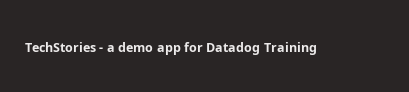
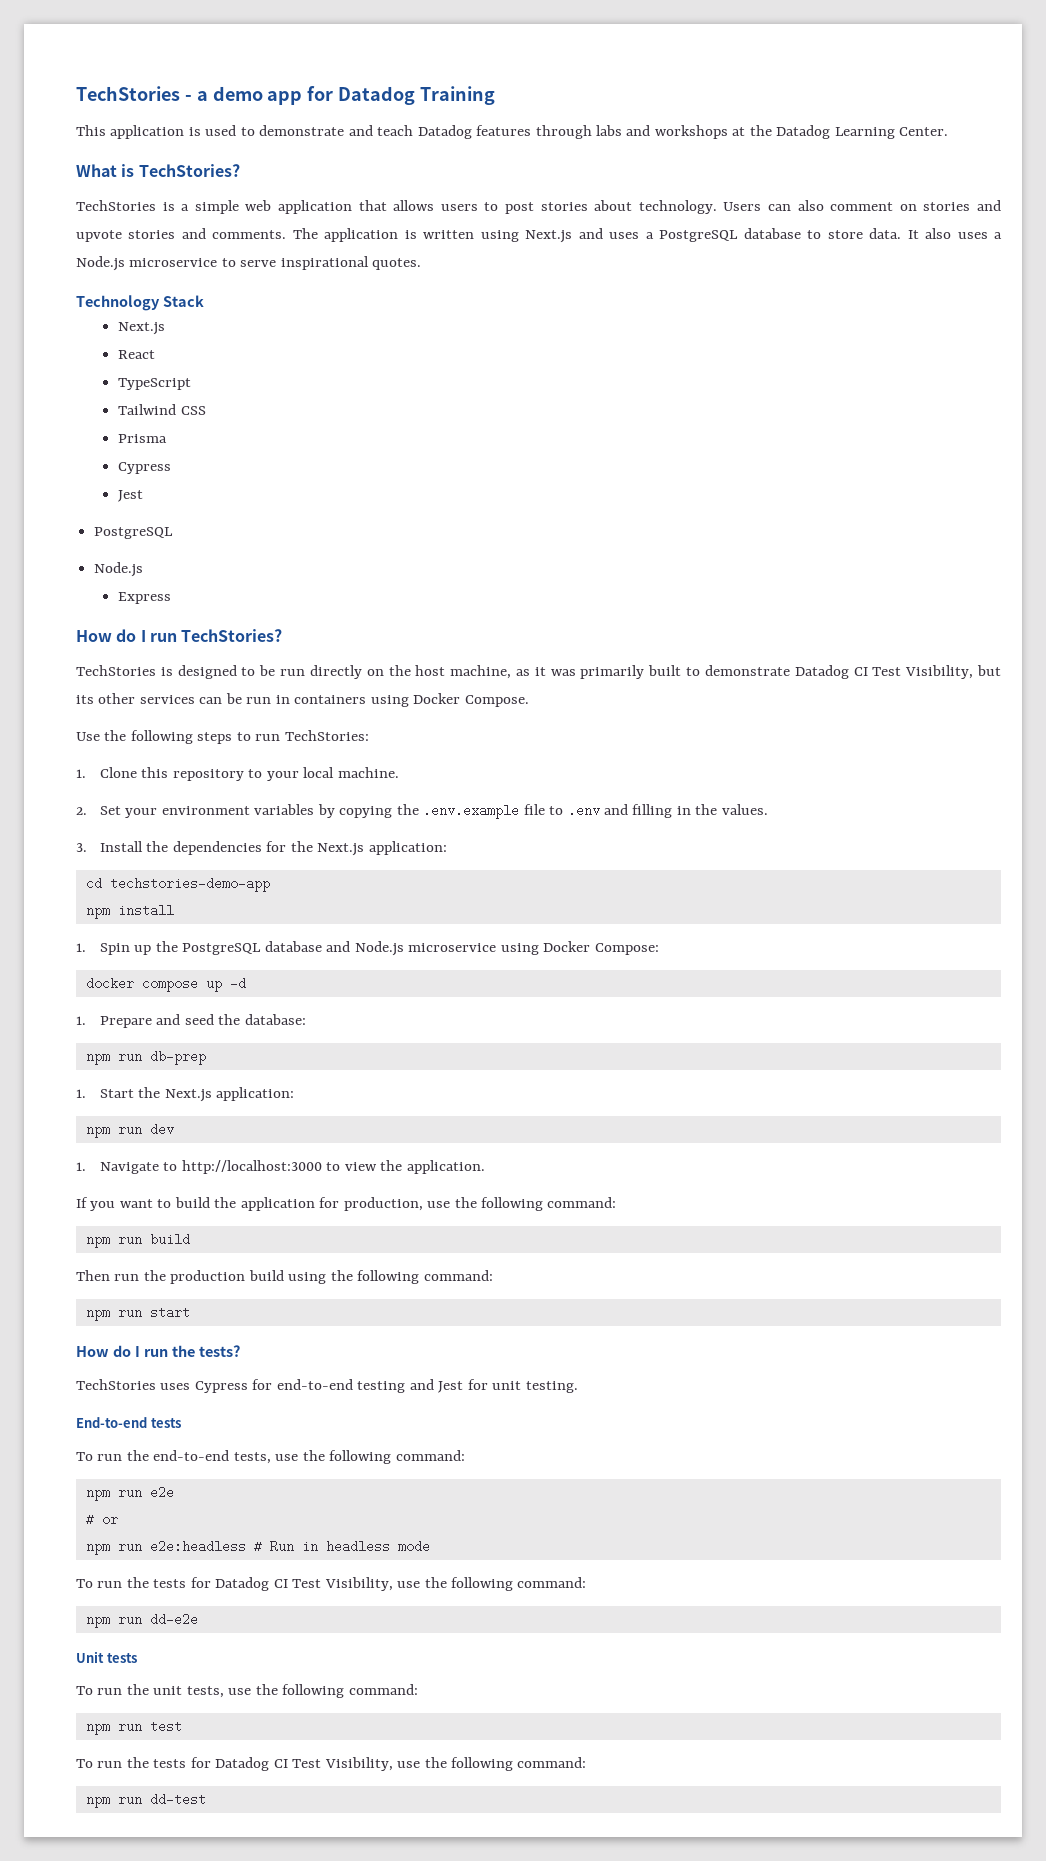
+ This application is used to demonstrate and teach Datadog features through labs and workshops at the Datadog Learning Center.
+ What is TechStories?
+ TechStories is a simple web application that allows users to post stories about technology. Users can also comment on stories and upvote stories and comments. The application is written using Next.js and uses a PostgreSQL database to store data. It also uses a Node.js microservice to serve inspirational quotes.
+ Technology Stack
+ Next.js
+ React
+ TypeScript
+ Tailwind CSS
+ Prisma
+ Cypress
+ Jest
+ PostgreSQL
+ Node.js
+ Express
+ How do I run TechStories?
+ TechStories is designed to be run directly on the host machine, as it was primarily built to demonstrate Datadog CI Test Visibility, but its other services can be run in containers using Docker Compose.
+ Use the following steps to run TechStories:
+ 1. Clone this repository to your local machine.
+ 2. Set your environment variables by copying the .env.example file to .env and filling in the values.
+ 3. Install the dependencies for the Next.js application:
+ cd techstories-demo-app
+ npm install
+ 1. Spin up the PostgreSQL database and Node.js microservice using Docker Compose:
+ docker compose up -d
+ 1. Prepare and seed the database:
+ npm run db-prep
+ 1. Start the Next.js application:
+ npm run dev
+ 1. Navigate to http://localhost:3000 to view the application.
+ If you want to build the application for production, use the following command:
+ npm run build
+ Then run the production build using the following command:
+ npm run start
+ How do I run the tests?
+ TechStories uses Cypress for end-to-end testing and Jest for unit testing.
+ End-to-end tests
+ To run the end-to-end tests, use the following command:
+ npm run e2e
+ # or
+ npm run e2e:headless # Run in headless mode
+ To run the tests for Datadog CI Test Visibility, use the following command:
+ npm run dd-e2e
+ Unit tests
+ To run the unit tests, use the following command:
+ npm run test
+ To run the tests for Datadog CI Test Visibility, use the following command:
+ npm run dd-test

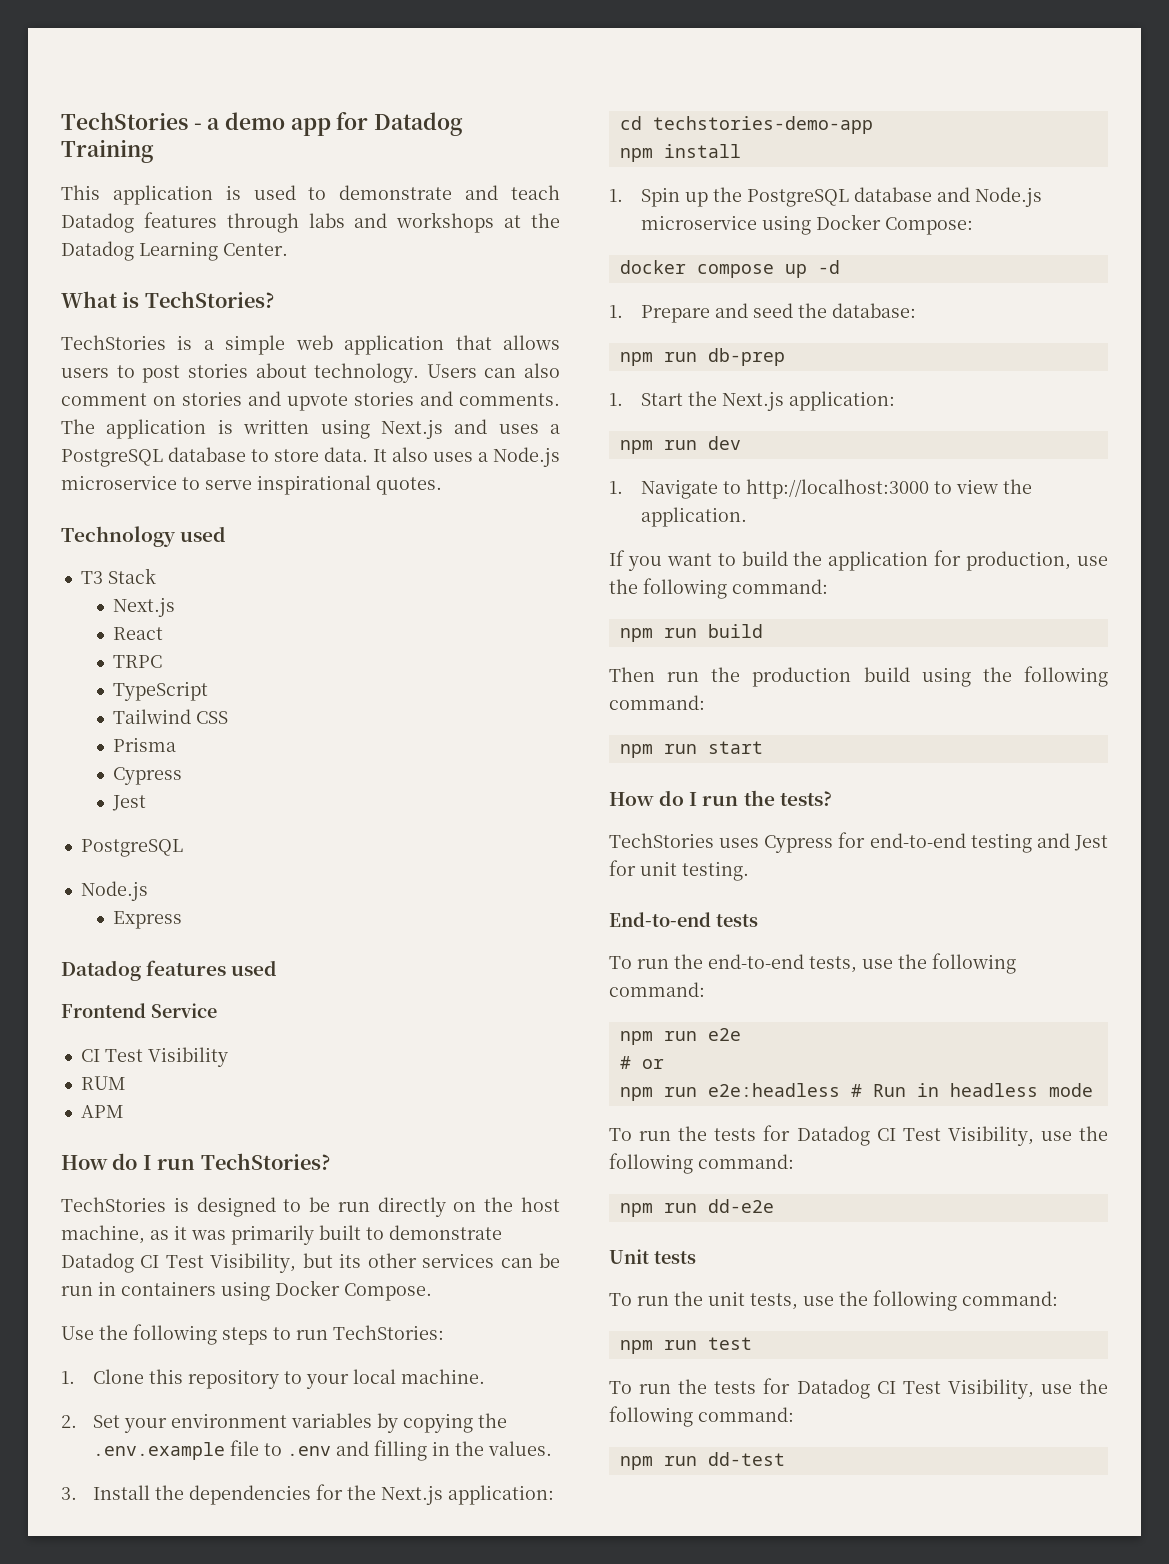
- Technology Stack
+ Technology used
+ T3 Stack
+ TRPC
+ Datadog features used
+ Frontend Service
+ CI Test Visibility
+ RUM
+ APM

